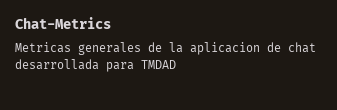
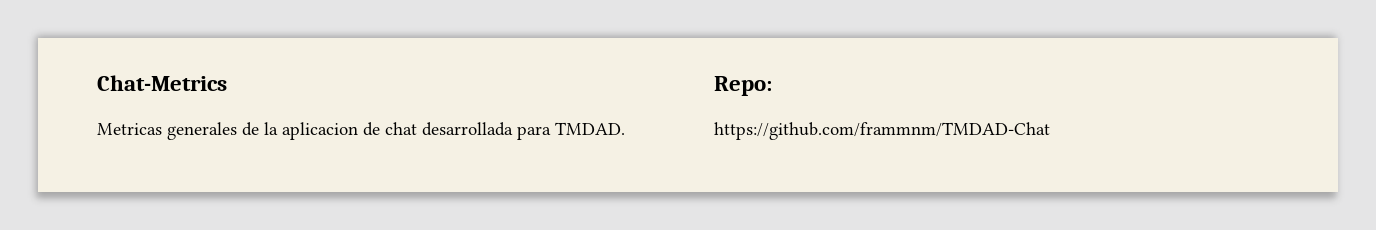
- Metricas generales de la aplicacion de chat desarrollada para TMDAD
+ Metricas generales de la aplicacion de chat desarrollada para TMDAD.
+ Repo:
+ https://github.com/frammnm/TMDAD-Chat

